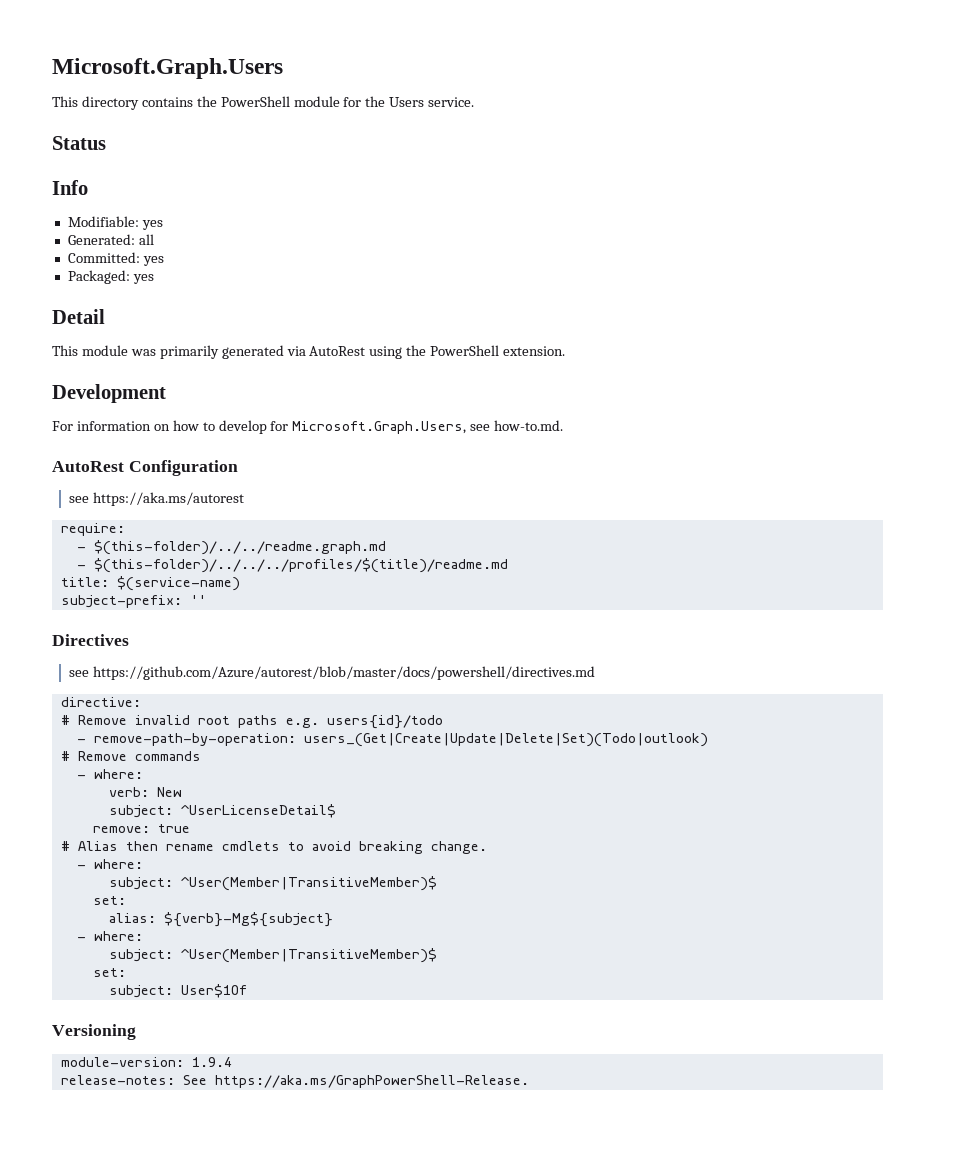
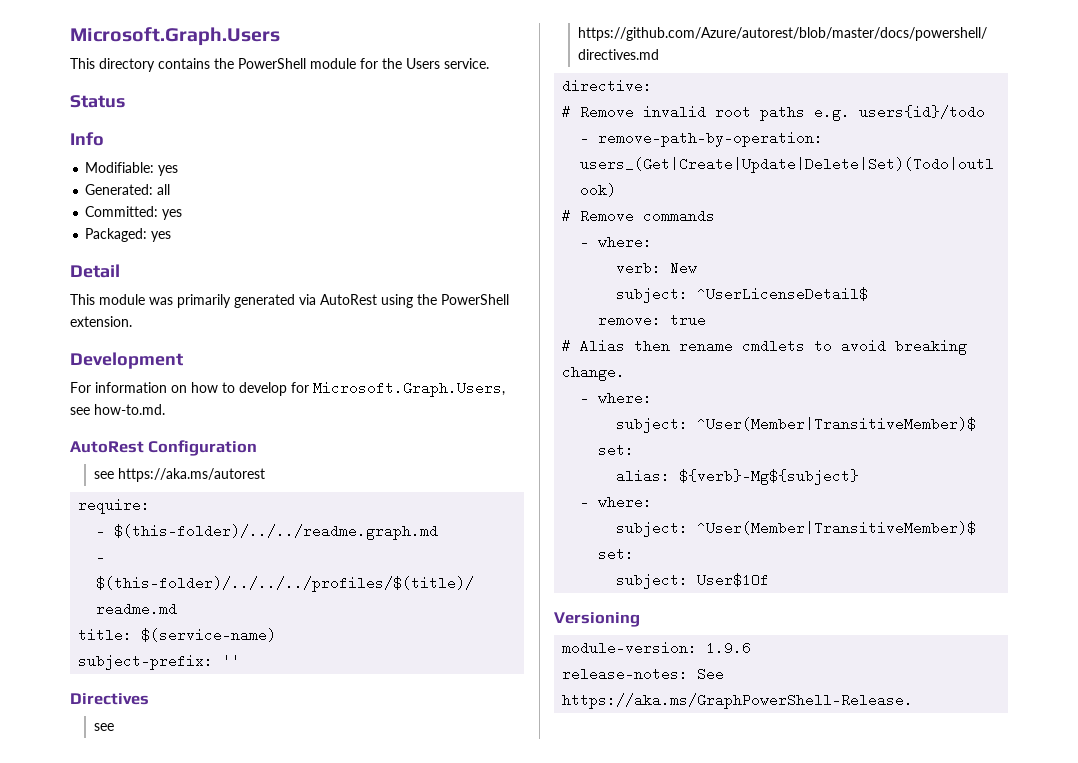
- module-version: 1.9.4
+ module-version: 1.9.6

